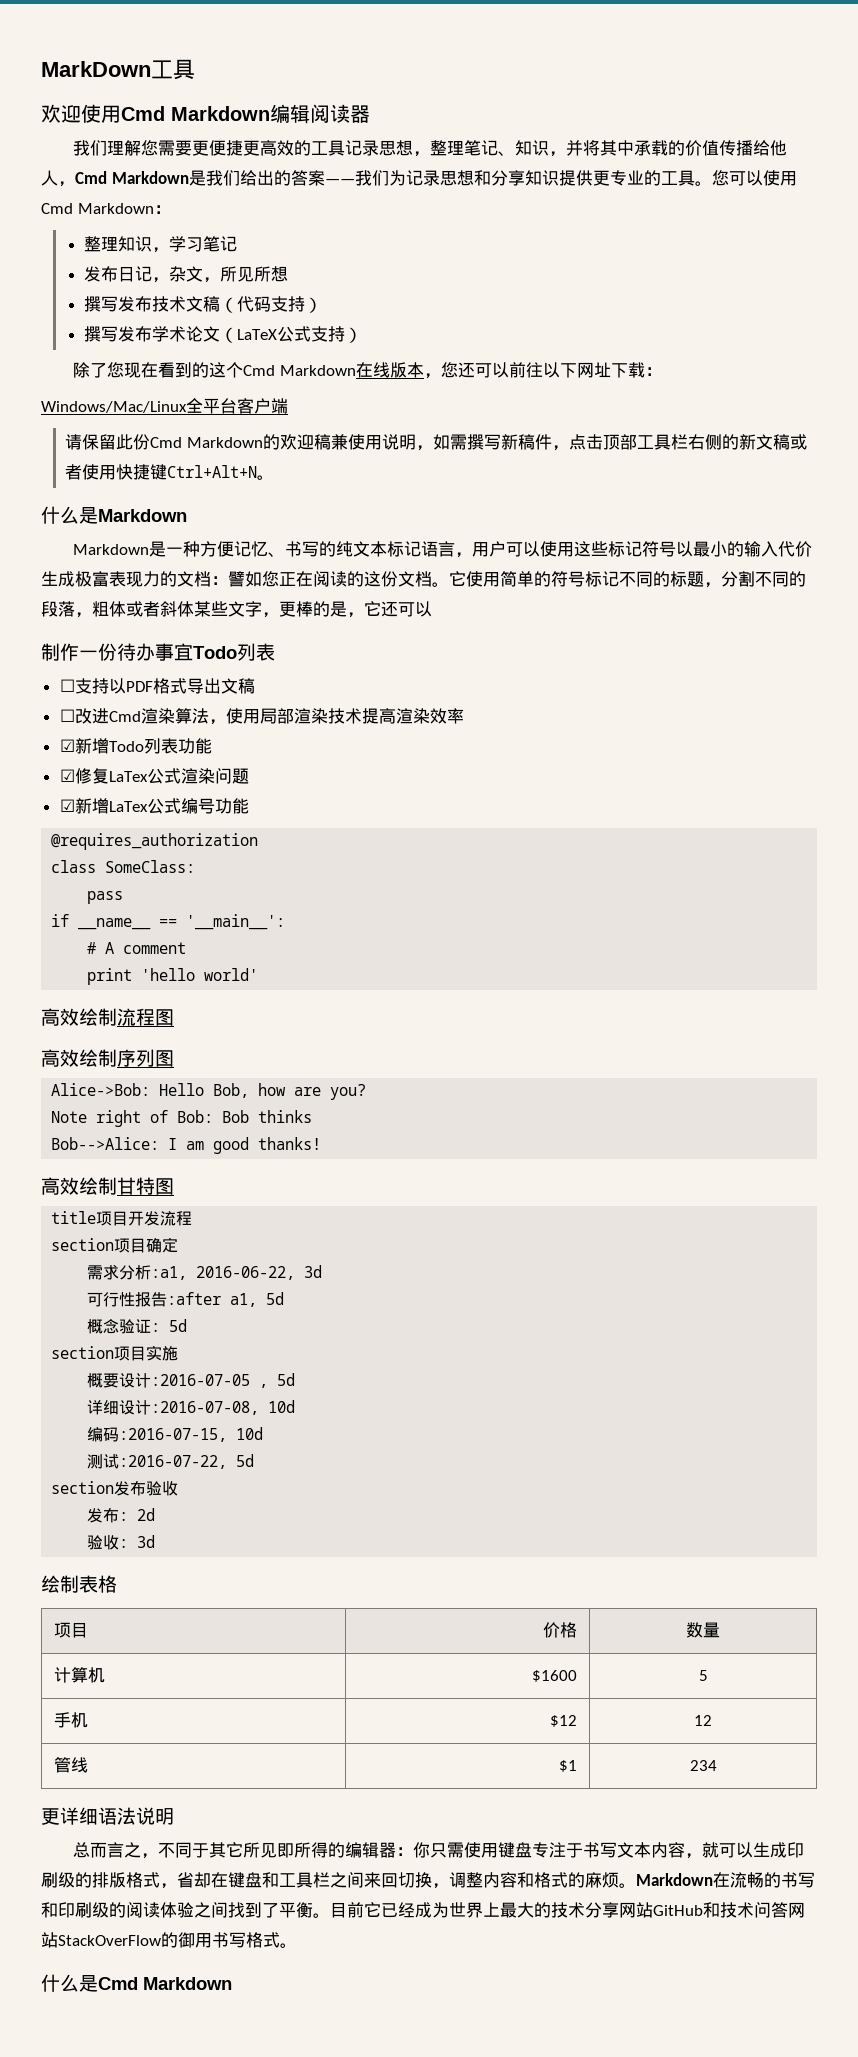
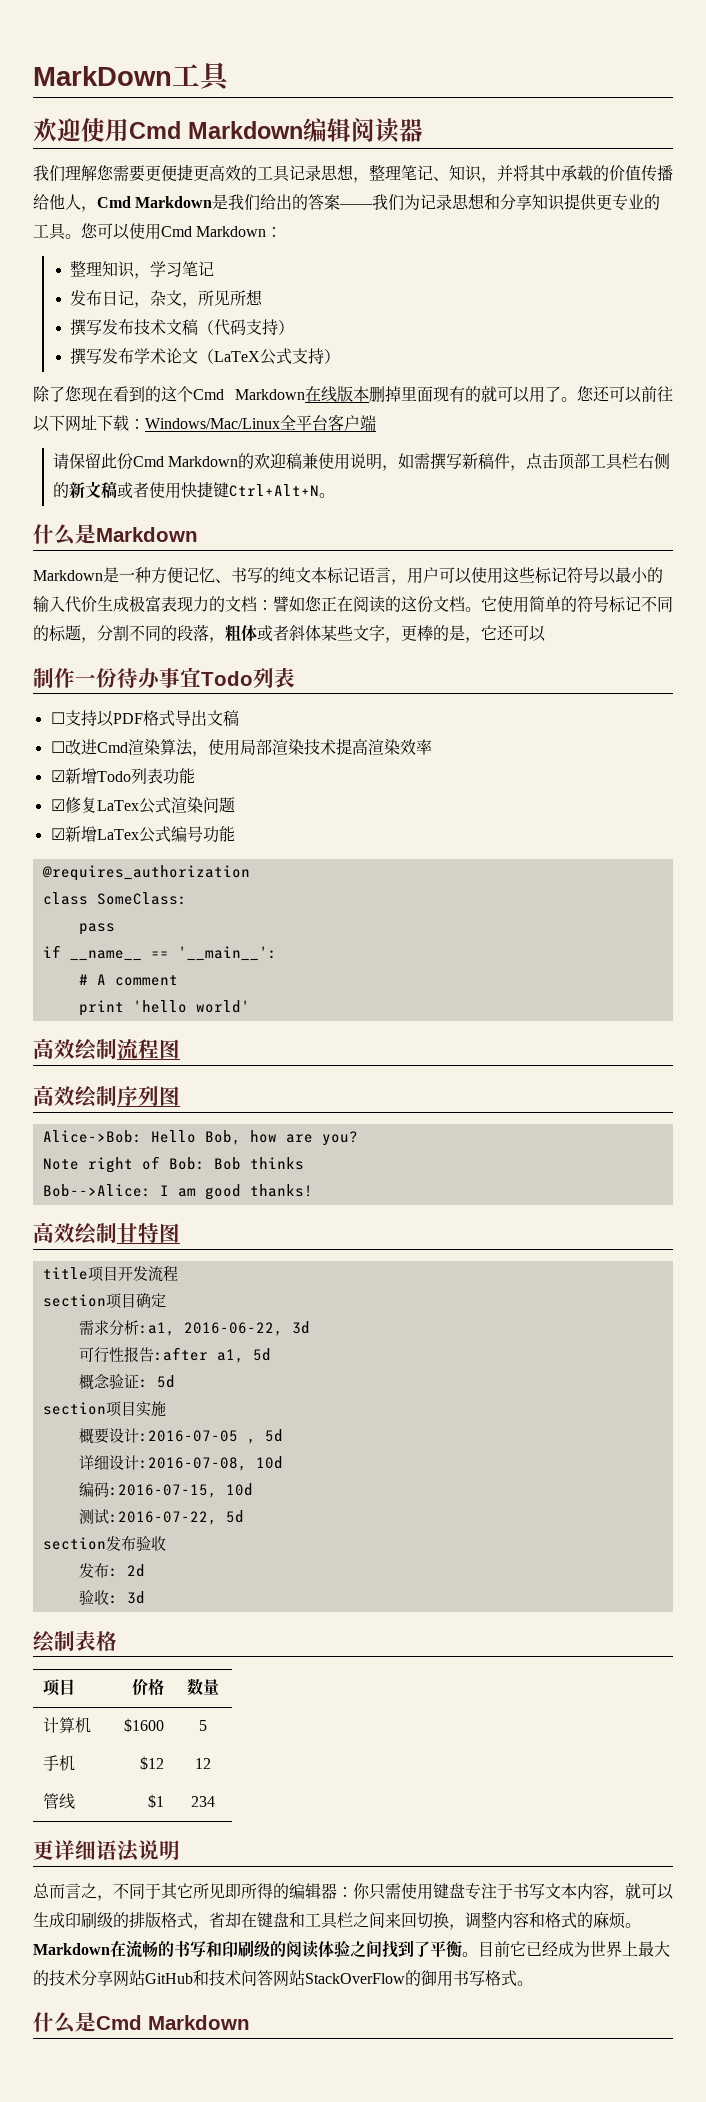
- 除了您现在看到的这个Cmd Markdown在线版本，您还可以前往以下网址下载：
- Windows/Mac/Linux全平台客户端
+ 除了您现在看到的这个Cmd Markdown在线版本删掉里面现有的就可以用了。您还可以前往以下网址下载：Windows/Mac/Linux全平台客户端

